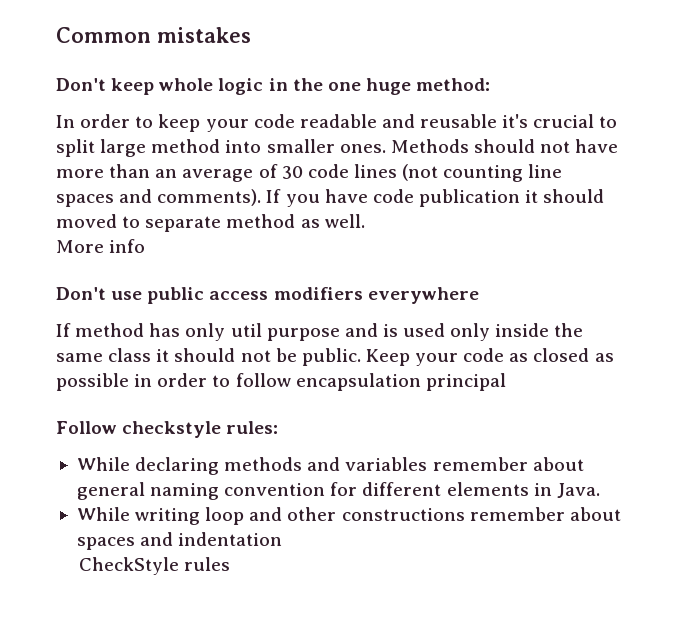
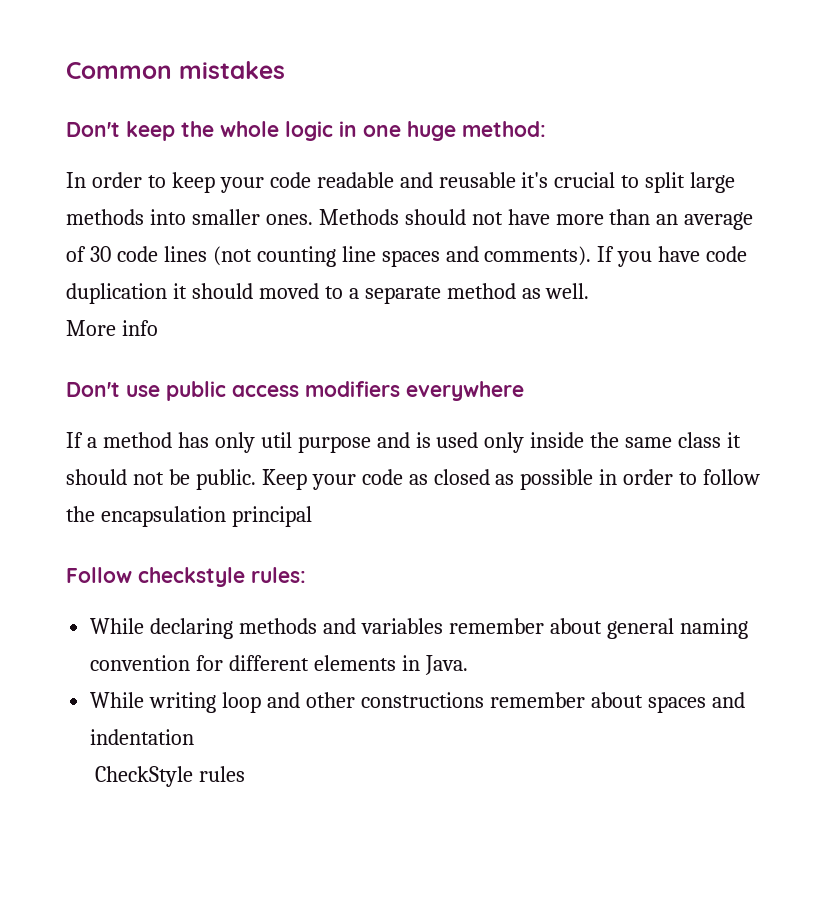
- Don't keep whole logic in the one huge method:
+ Don't keep the whole logic in one huge method:
- In order to keep your code readable and reusable it's crucial to split large method into smaller ones.
+ In order to keep your code readable and reusable it's crucial to split large methods into smaller ones.
- If you have code publication it should moved to separate method as well.
+ If you have code duplication it should moved to a separate method as well.
- If method has only util purpose and is used only inside the same class it should not be public.
+ If a method has only util purpose and is used only inside the same class it should not be public.
- Keep your code as closed as possible in order to follow encapsulation principal
+ Keep your code as closed as possible in order to follow the encapsulation principal

